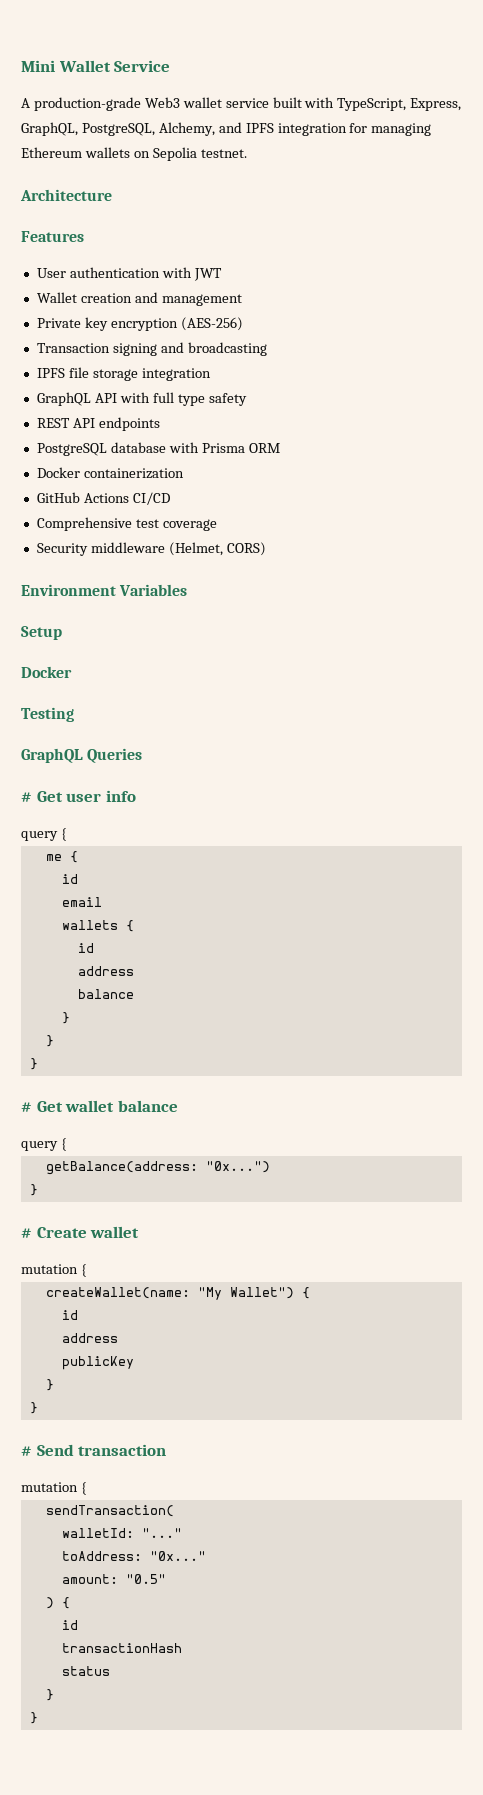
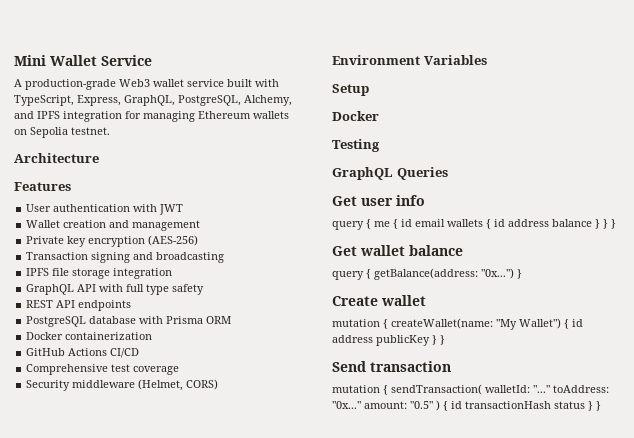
- # Get user info
- query {
- me {
- id
- email
- wallets {
- id
- address
- balance
- }
- }
- }
- # Get wallet balance
- query {
- getBalance(address: "0x...")
- }
- # Create wallet
- mutation {
- createWallet(name: "My Wallet") {
- id
- address
- publicKey
- }
- }
- # Send transaction
- mutation {
- sendTransaction(
- walletId: "..."
- toAddress: "0x..."
- amount: "0.5"
- ) {
- id
- transactionHash
- status
- }
- }
+ Get user info
+ query { me { id email wallets { id address balance } } }
+ Get wallet balance
+ query { getBalance(address: "0x...") }
+ Create wallet
+ mutation { createWallet(name: "My Wallet") { id address publicKey } }
+ Send transaction
+ mutation { sendTransaction( walletId: "..." toAddress: "0x..." amount: "0.5" ) { id transactionHash status } }

